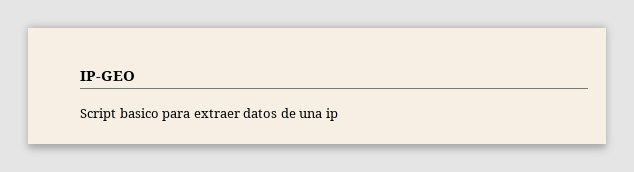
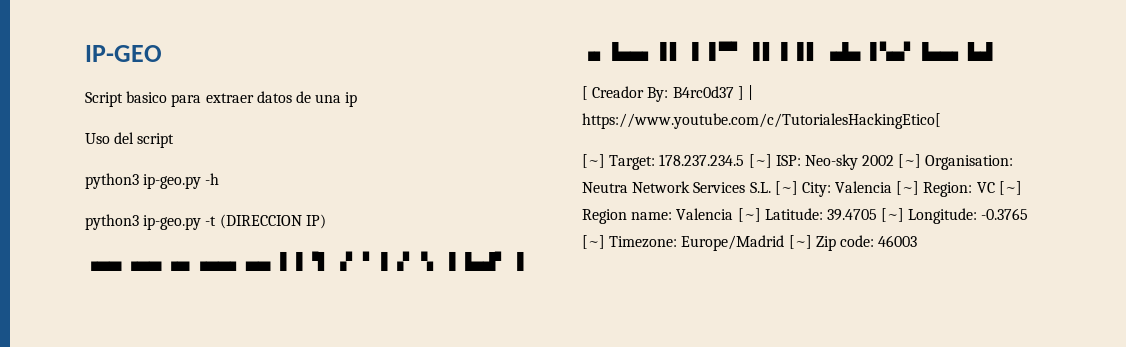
+ Uso del script
+ python3 ip-geo.py -h
+ python3 ip-geo.py -t (DIRECCION IP)
+ ▗▄▄ ▗▄▄ ▗▄ ▗▄▄▖ ▄▄ ▐ ▐ ▝▌ ▗▘ ▘▐ ▗▘▝▖ ▐ ▐▄▟▘ ▐ ▗▖▐▄▄▖▐ ▌ ▐ ▐ ▀▘ ▐ ▌▐ ▐ ▌ ▗▟▄ ▐ ▚▄▘▐▄▄▖ ▙▟
+ [ Creador By: B4rc0d37 ] | https://www.youtube.com/c/TutorialesHackingEtico[
+ [~] Target: 178.237.234.5 [~] ISP: Neo-sky 2002 [~] Organisation: Neutra Network Services S.L. [~] City: Valencia [~] Region: VC [~] Region name: Valencia [~] Latitude: 39.4705 [~] Longitude: -0.3765 [~] Timezone: Europe/Madrid [~] Zip code: 46003

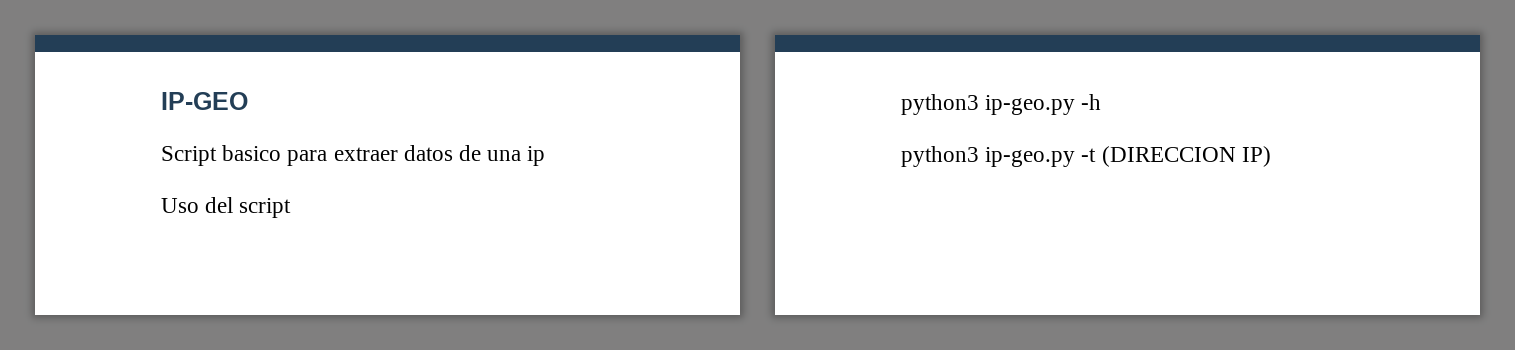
- ▗▄▄ ▗▄▄ ▗▄ ▗▄▄▖ ▄▄ ▐ ▐ ▝▌ ▗▘ ▘▐ ▗▘▝▖ ▐ ▐▄▟▘ ▐ ▗▖▐▄▄▖▐ ▌ ▐ ▐ ▀▘ ▐ ▌▐ ▐ ▌ ▗▟▄ ▐ ▚▄▘▐▄▄▖ ▙▟
- [ Creador By: B4rc0d37 ] | https://www.youtube.com/c/TutorialesHackingEtico[
- [~] Target: 178.237.234.5 [~] ISP: Neo-sky 2002 [~] Organisation: Neutra Network Services S.L. [~] City: Valencia [~] Region: VC [~] Region name: Valencia [~] Latitude: 39.4705 [~] Longitude: -0.3765 [~] Timezone: Europe/Madrid [~] Zip code: 46003

